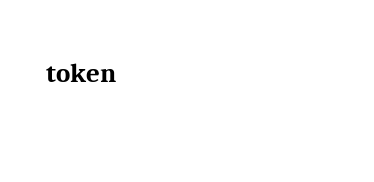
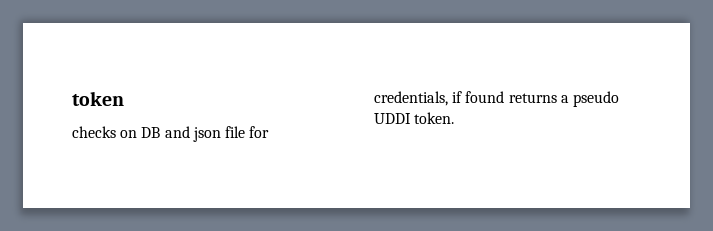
+ checks on DB and json file for credentials, if found returns a pseudo UDDI token.

